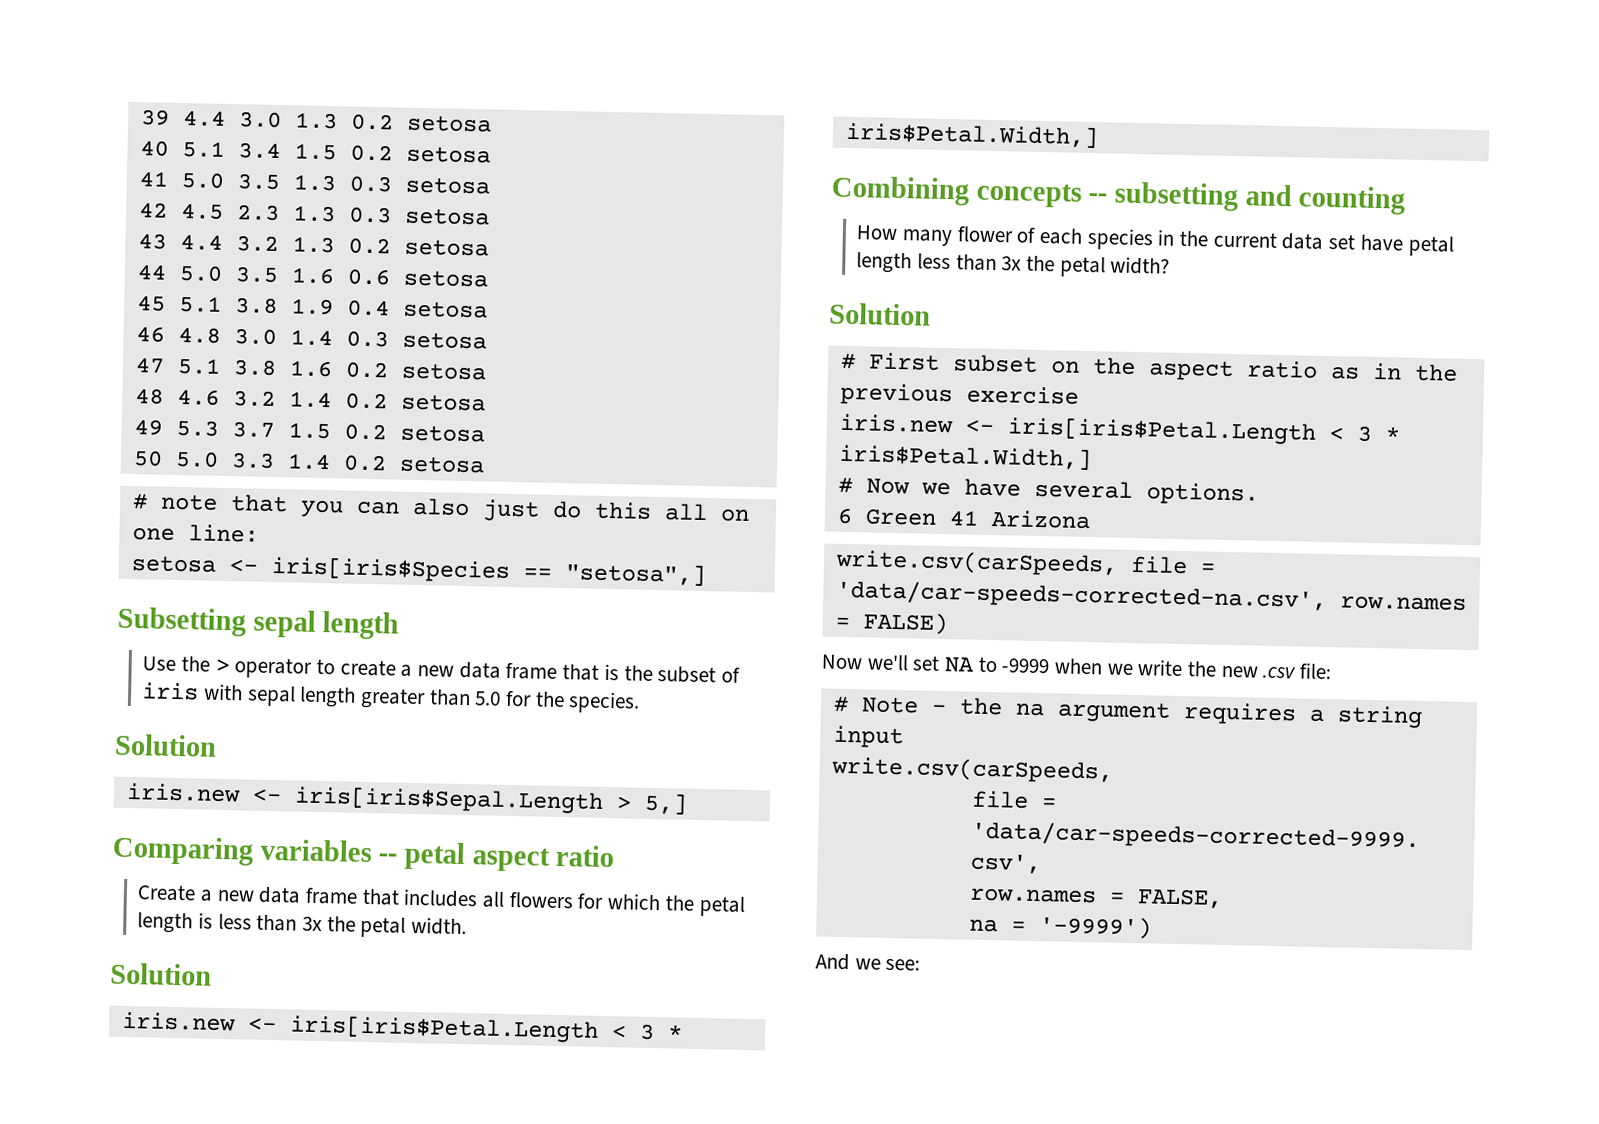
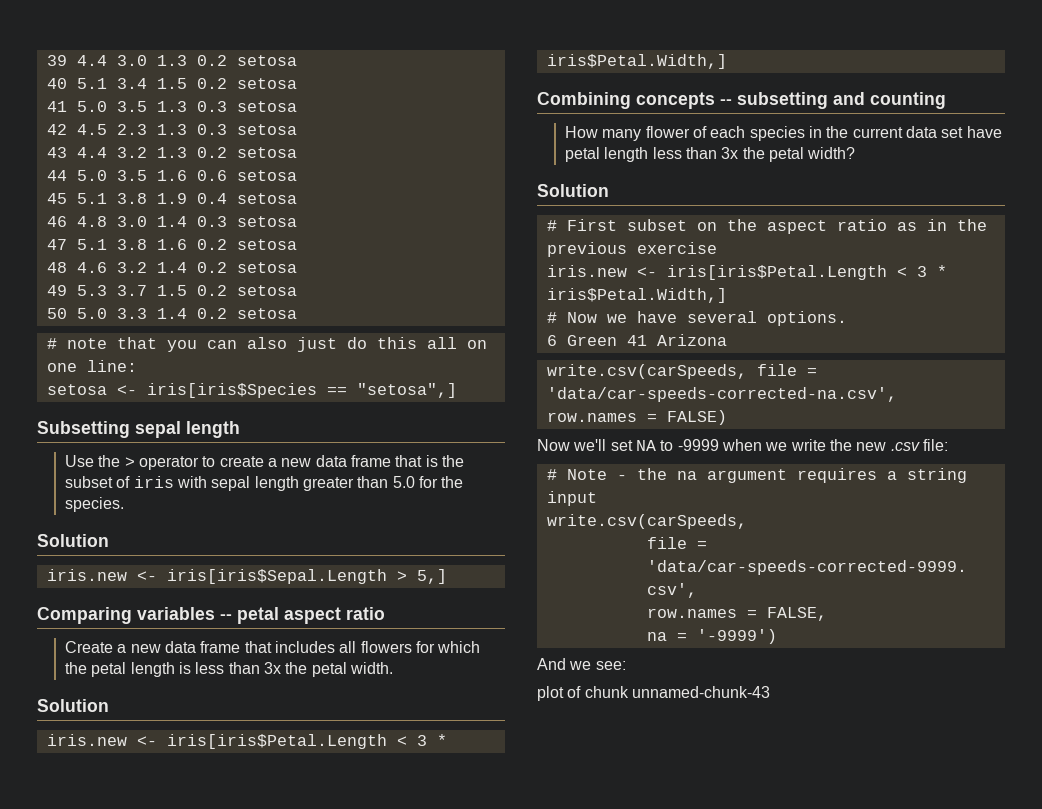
+ plot of chunk unnamed-chunk-43

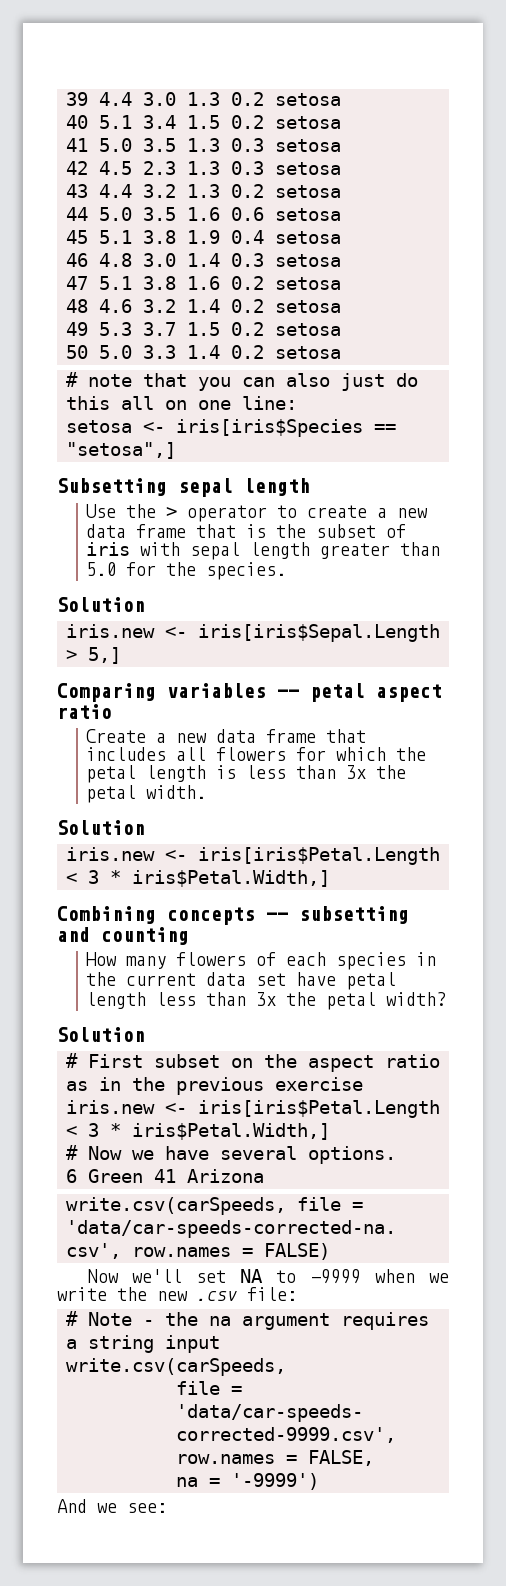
- How many flower of each species in the current data set have petal length less than 3x the petal width?
+ How many flowers of each species in the current data set have petal length less than 3x the petal width?
- plot of chunk unnamed-chunk-43

